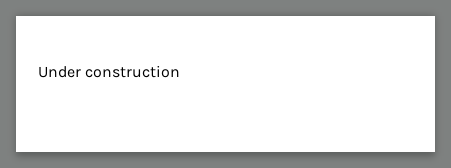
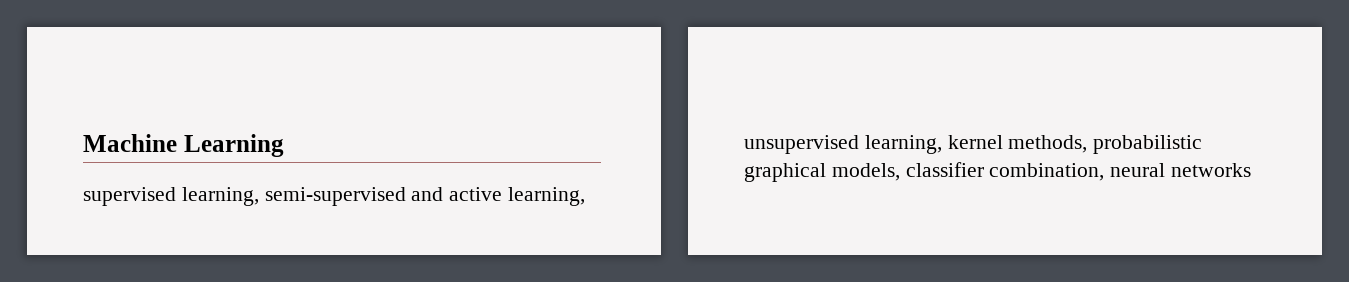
- Under construction
+ Machine Learning
+ supervised learning, semi-supervised and active learning, unsupervised learning, kernel methods, probabilistic graphical models, classifier combination, neural networks

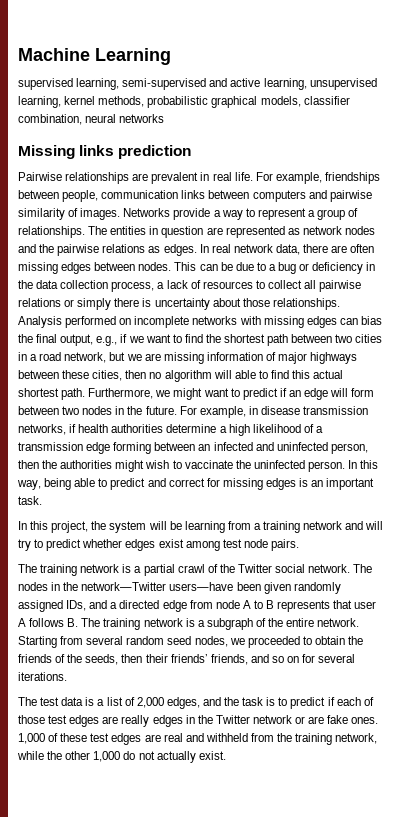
+ Missing links prediction
+ Pairwise relationships are prevalent in real life. For example, friendships between people, communication links between computers and pairwise similarity of images. Networks provide a way to represent a group of relationships. The entities in question are represented as network nodes and the pairwise relations as edges. In real network data, there are often missing edges between nodes. This can be due to a bug or deficiency in the data collection process, a lack of resources to collect all pairwise relations or simply there is uncertainty about those relationships. Analysis performed on incomplete networks with missing edges can bias the final output, e.g., if we want to find the shortest path between two cities in a road network, but we are missing information of major highways between these cities, then no algorithm will able to find this actual shortest path. Furthermore, we might want to predict if an edge will form between two nodes in the future. For example, in disease transmission networks, if health authorities determine a high likelihood of a transmission edge forming between an infected and uninfected person, then the authorities might wish to vaccinate the uninfected person. In this way, being able to predict and correct for missing edges is an important task.
+ In this project, the system will be learning from a training network and will try to predict whether edges exist among test node pairs.
+ The training network is a partial crawl of the Twitter social network. The nodes in the network—Twitter users—have been given randomly assigned IDs, and a directed edge from node A to B represents that user A follows B. The training network is a subgraph of the entire network. Starting from several random seed nodes, we proceeded to obtain the friends of the seeds, then their friends’ friends, and so on for several iterations.
+ The test data is a list of 2,000 edges, and the task is to predict if each of those test edges are really edges in the Twitter network or are fake ones. 1,000 of these test edges are real and withheld from the training network, while the other 1,000 do not actually exist.

